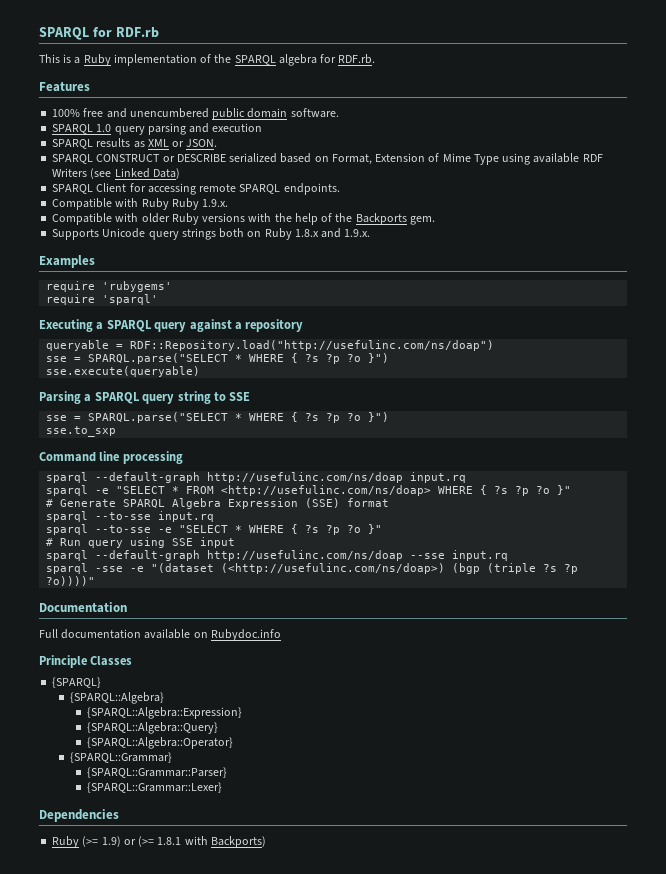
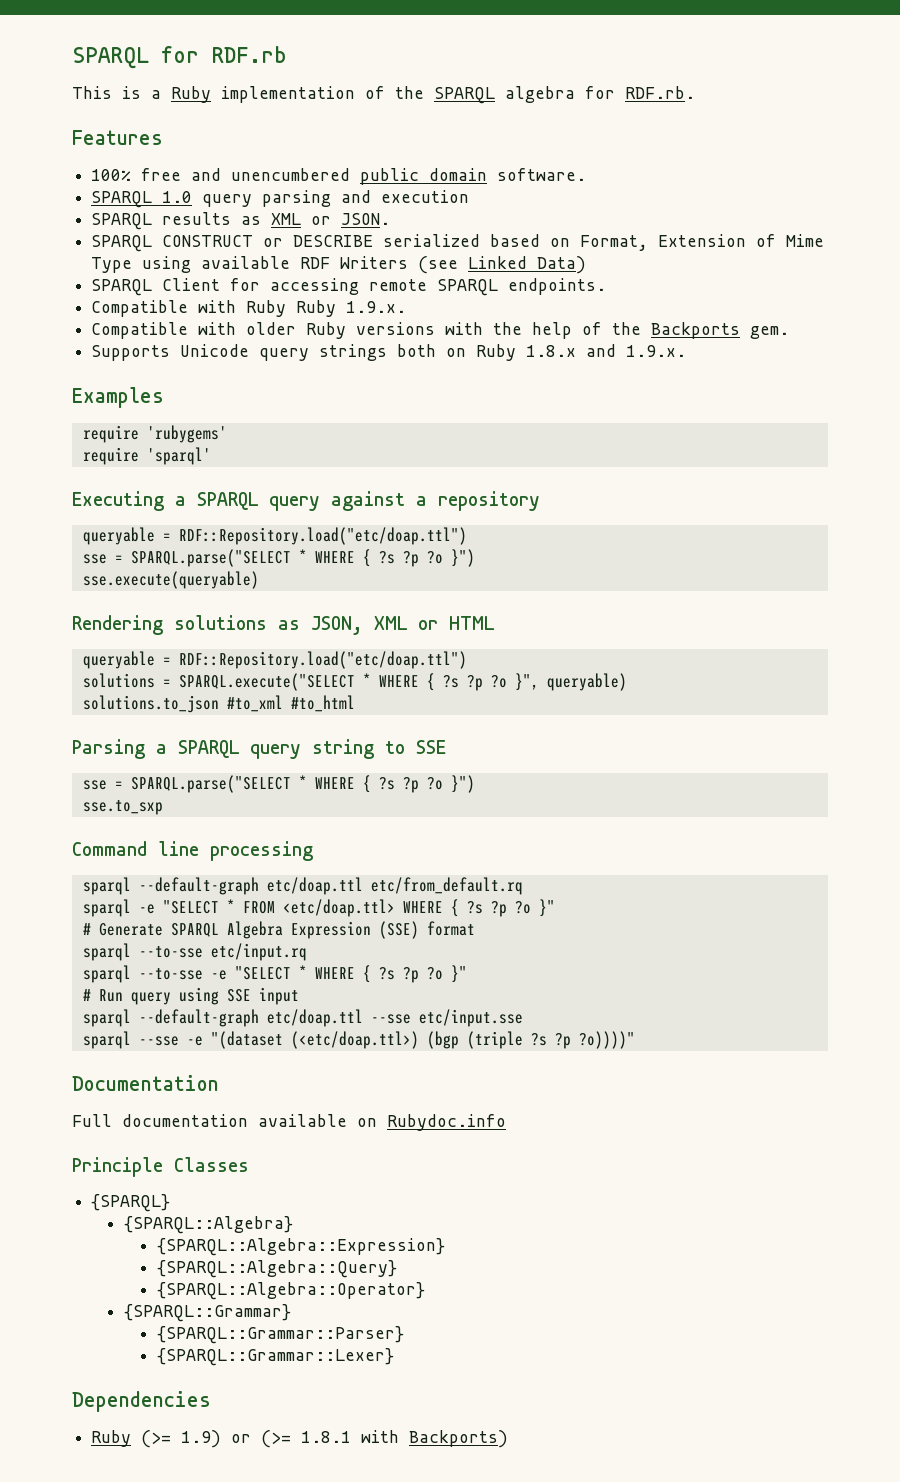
  Executing a SPARQL query against a repository
- queryable = RDF::Repository.load("http://usefulinc.com/ns/doap")
+ queryable = RDF::Repository.load("etc/doap.ttl")
+ Rendering solutions as JSON, XML or HTML
+ queryable = RDF::Repository.load("etc/doap.ttl")
+ solutions = SPARQL.execute("SELECT * WHERE { ?s ?p ?o }", queryable)
+ solutions.to_json #to_xml #to_html
- sparql --default-graph http://usefulinc.com/ns/doap input.rq
+ sparql --default-graph etc/doap.ttl etc/from_default.rq
- sparql -e "SELECT * FROM <http://usefulinc.com/ns/doap> WHERE { ?s ?p ?o }"
+ sparql -e "SELECT * FROM <etc/doap.ttl> WHERE { ?s ?p ?o }"
- sparql --to-sse input.rq
+ sparql --to-sse etc/input.rq
- sparql --default-graph http://usefulinc.com/ns/doap --sse input.rq
- sparql -sse -e "(dataset (<http://usefulinc.com/ns/doap>) (bgp (triple ?s ?p ?o))))"
+ sparql --default-graph etc/doap.ttl --sse etc/input.sse
+ sparql --sse -e "(dataset (<etc/doap.ttl>) (bgp (triple ?s ?p ?o))))"

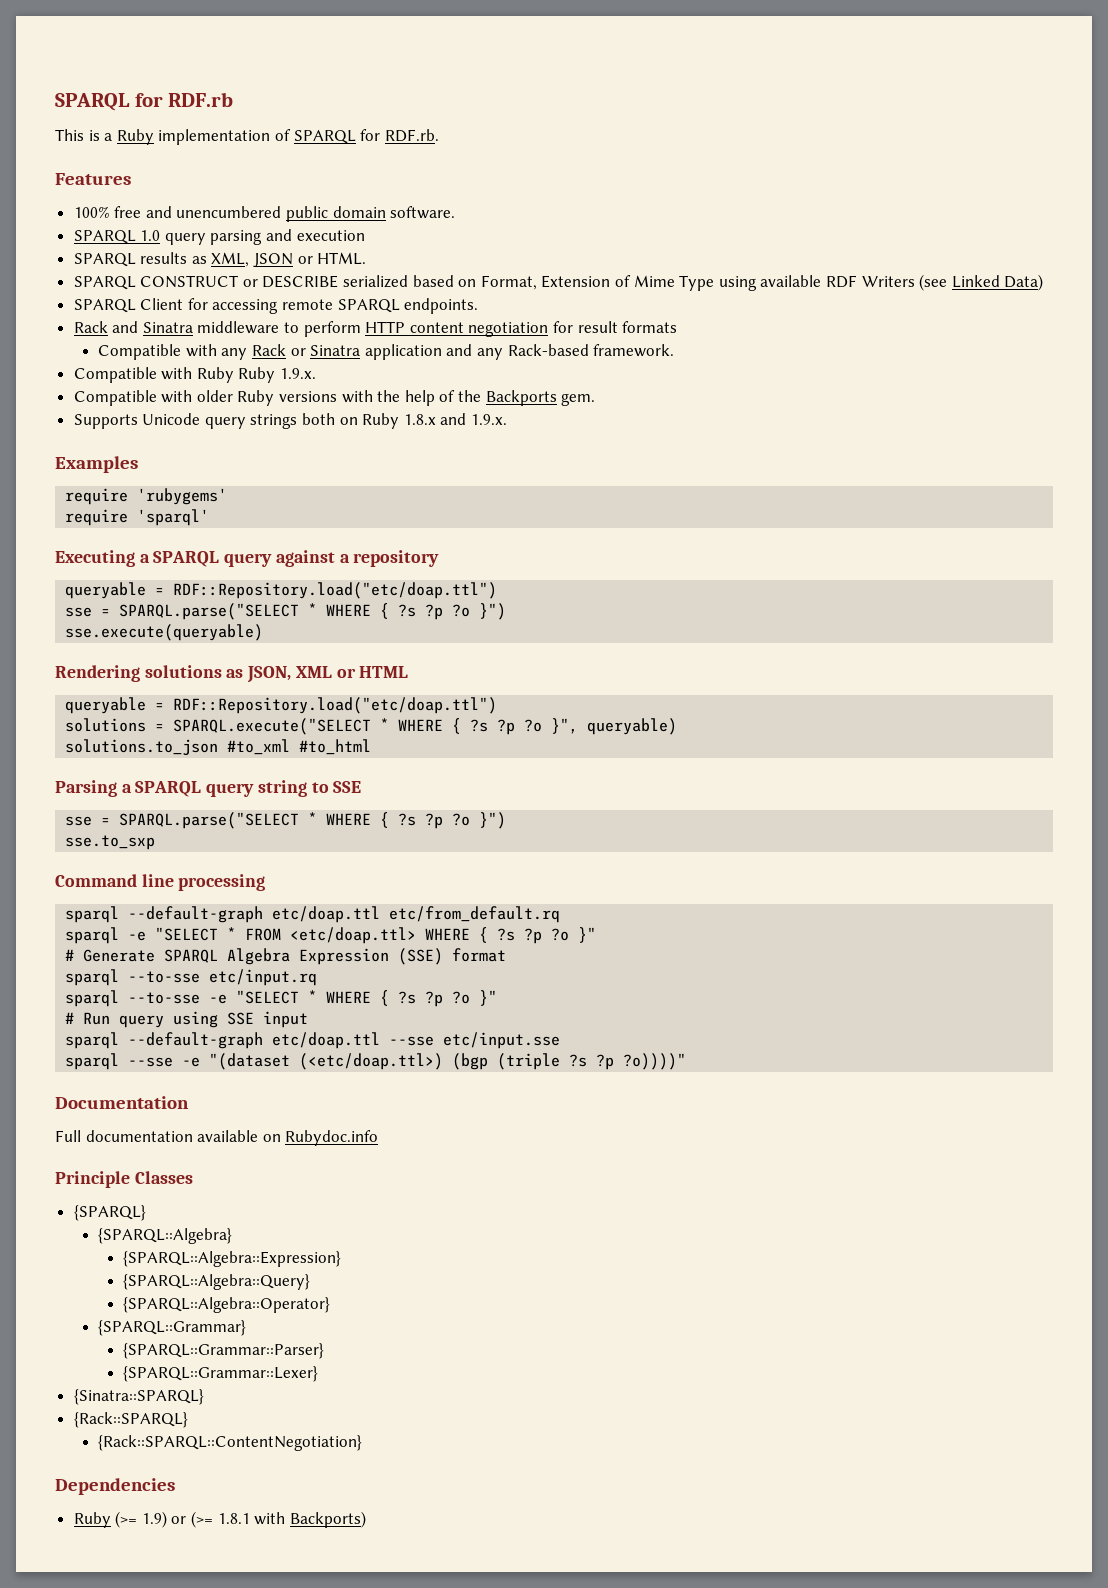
- This is a Ruby implementation of the SPARQL algebra for RDF.rb.
+ This is a Ruby implementation of SPARQL for RDF.rb.
- SPARQL results as XML or JSON.
+ SPARQL results as XML, JSON or HTML.
+ Rack and Sinatra middleware to perform HTTP content negotiation for result formats
+ Compatible with any Rack or Sinatra application and any Rack-based framework.
+ {Sinatra::SPARQL}
+ {Rack::SPARQL}
+ {Rack::SPARQL::ContentNegotiation}

